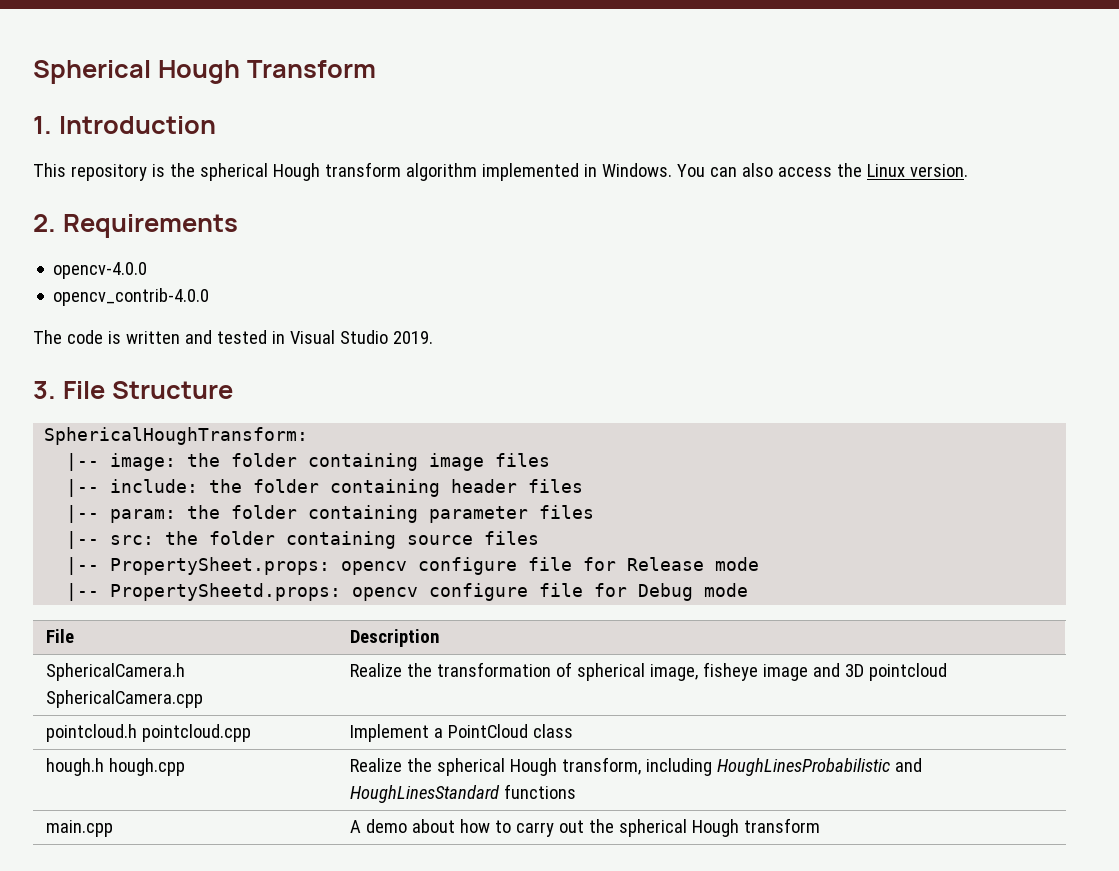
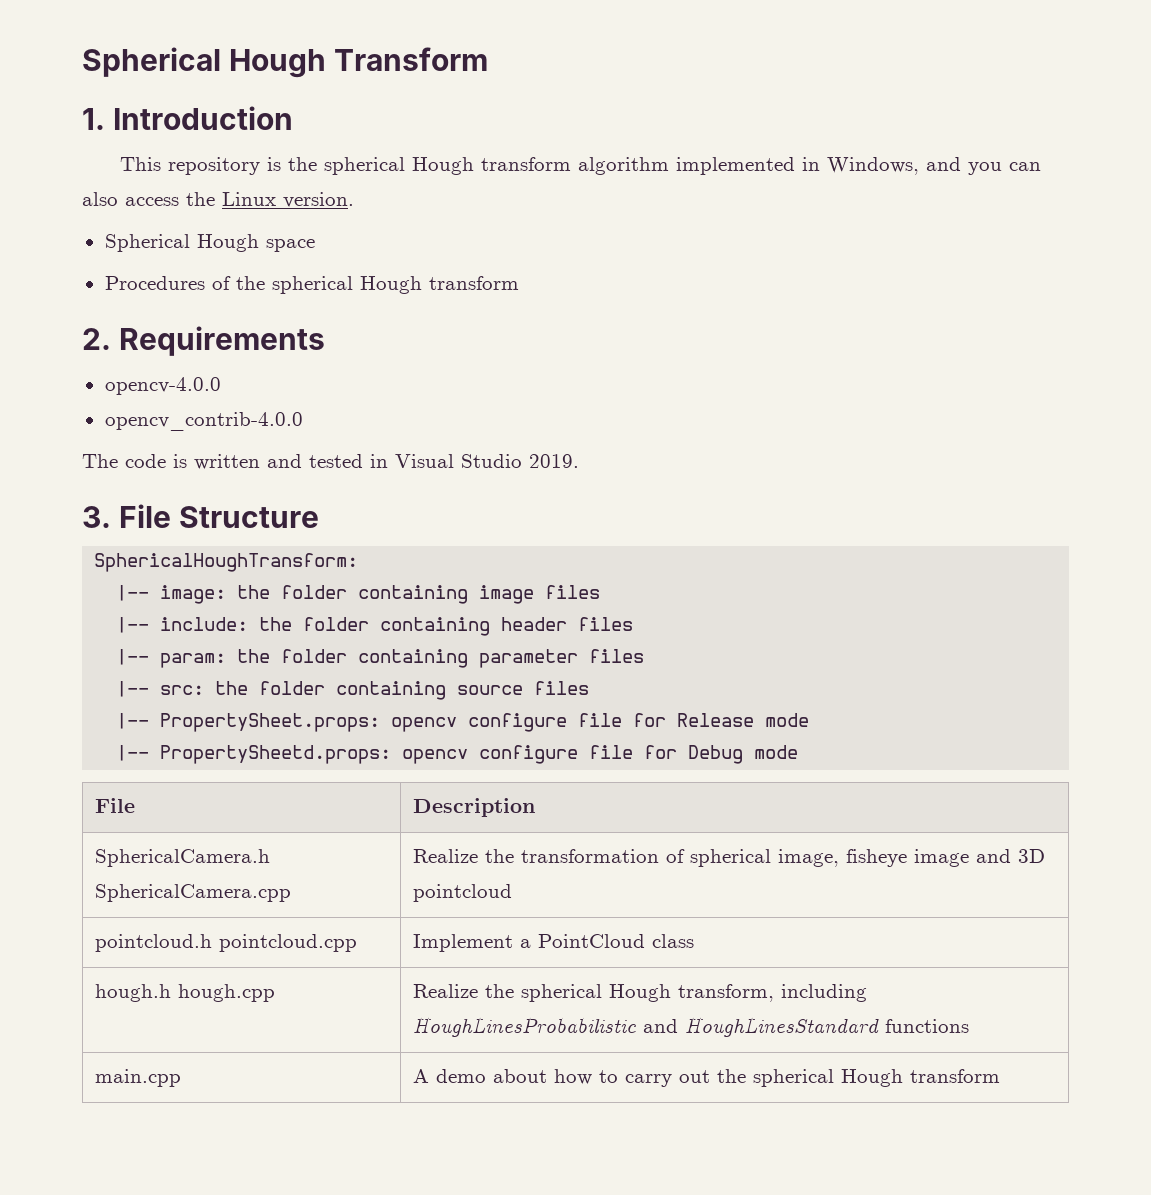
- This repository is the spherical Hough transform algorithm implemented in Windows. You can also access the Linux version.
+ This repository is the spherical Hough transform algorithm implemented in Windows, and you can also access the Linux version.
+ Spherical Hough space
+ Procedures of the spherical Hough transform

